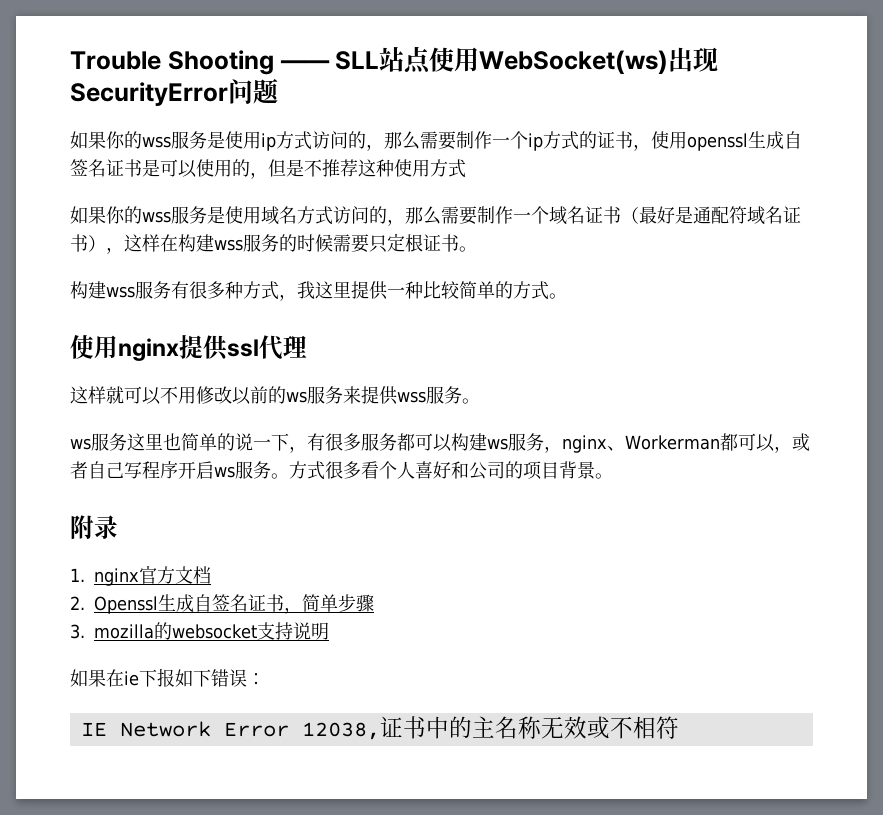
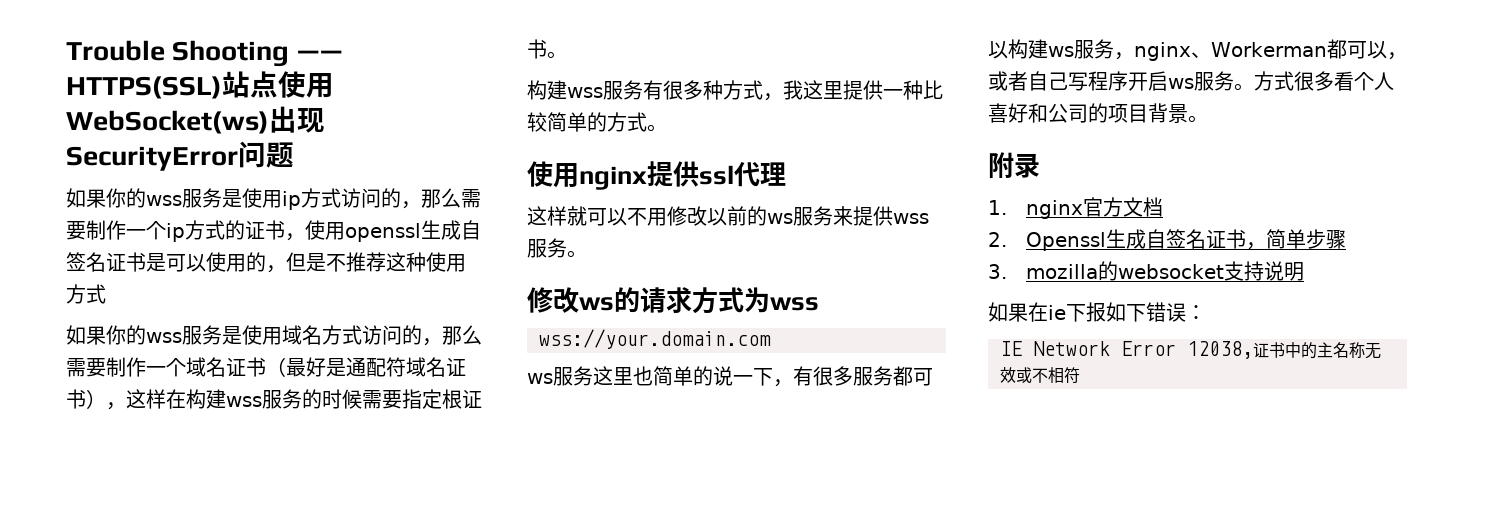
- Trouble Shooting —— SLL站点使用WebSocket(ws)出现SecurityError问题
+ Trouble Shooting —— HTTPS(SSL)站点使用WebSocket(ws)出现SecurityError问题
- 如果你的wss服务是使用域名方式访问的，那么需要制作一个域名证书（最好是通配符域名证书），这样在构建wss服务的时候需要只定根证书。
+ 如果你的wss服务是使用域名方式访问的，那么需要制作一个域名证书（最好是通配符域名证书），这样在构建wss服务的时候需要指定根证书。
+ 修改ws的请求方式为wss
+ wss://your.domain.com

